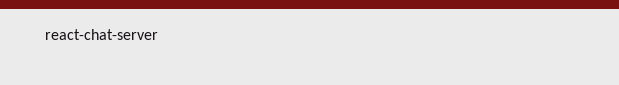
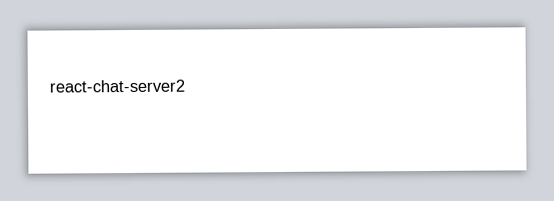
- react-chat-server
+ react-chat-server2

